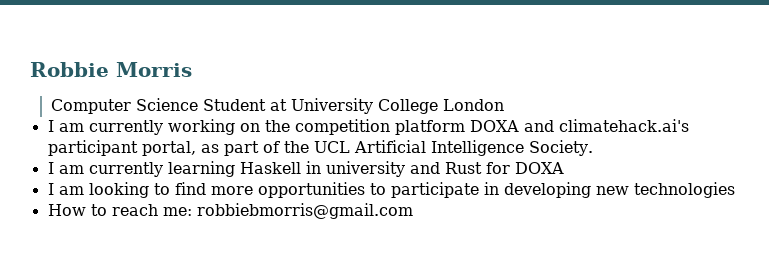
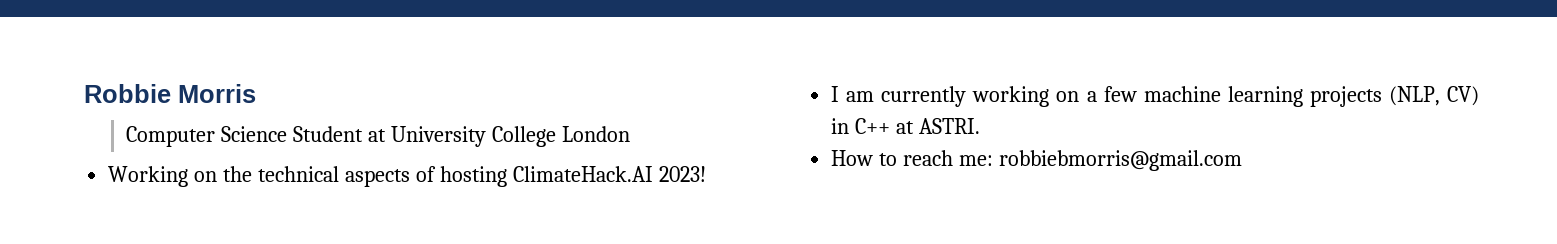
+ Working on the technical aspects of hosting ClimateHack.AI 2023!
- I am currently working on the competition platform DOXA and climatehack.ai's participant portal, as part of the UCL Artificial Intelligence Society.
- I am currently learning Haskell in university and Rust for DOXA
- I am looking to find more opportunities to participate in developing new technologies
+ I am currently working on a few machine learning projects (NLP, CV) in C++ at ASTRI.

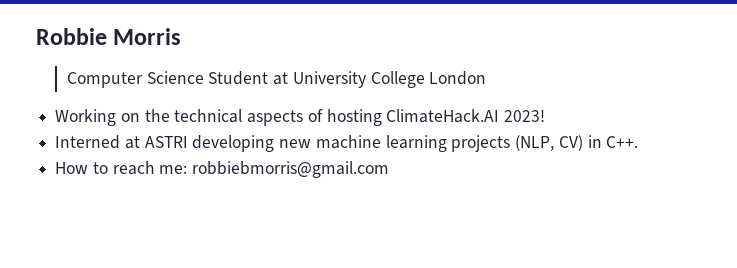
- I am currently working on a few machine learning projects (NLP, CV) in C++ at ASTRI.
+ Interned at ASTRI developing new machine learning projects (NLP, CV) in C++.

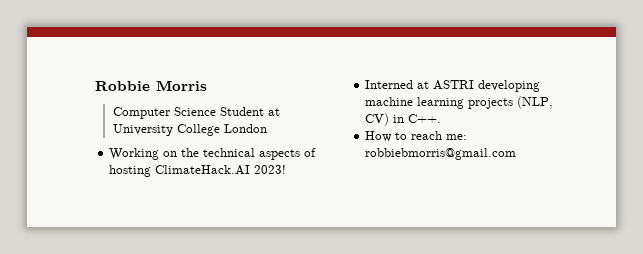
- Interned at ASTRI developing new machine learning projects (NLP, CV) in C++.
+ Interned at ASTRI developing machine learning projects (NLP, CV) in C++.

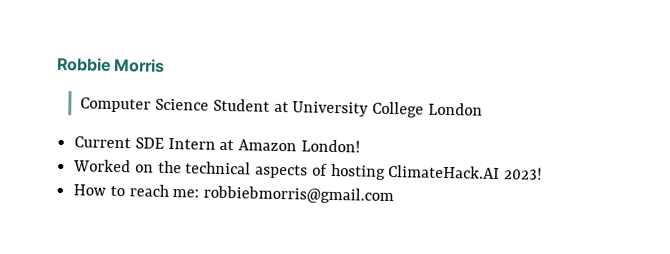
- Working on the technical aspects of hosting ClimateHack.AI 2023!
+ Current SDE Intern at Amazon London!
+ Worked on the technical aspects of hosting ClimateHack.AI 2023!
- Interned at ASTRI developing machine learning projects (NLP, CV) in C++.

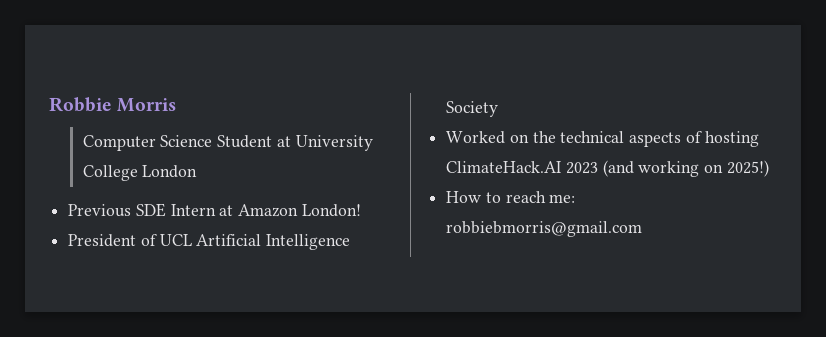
- Current SDE Intern at Amazon London!
+ Previous SDE Intern at Amazon London!
+ President of UCL Artificial Intelligence Society
- Worked on the technical aspects of hosting ClimateHack.AI 2023!
+ Worked on the technical aspects of hosting ClimateHack.AI 2023 (and working on 2025!)

